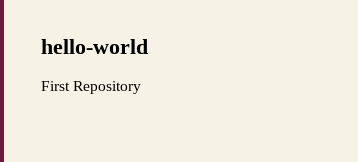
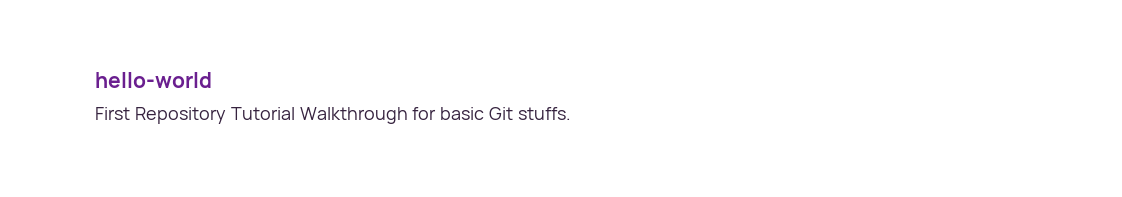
- First Repository
+ First Repository Tutorial Walkthrough for basic Git stuffs.

